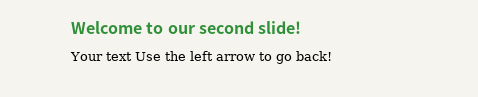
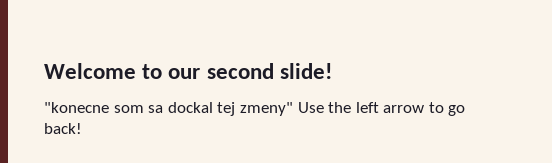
- Your text Use the left arrow to go back!
+ "konecne som sa dockal tej zmeny" Use the left arrow to go back!

